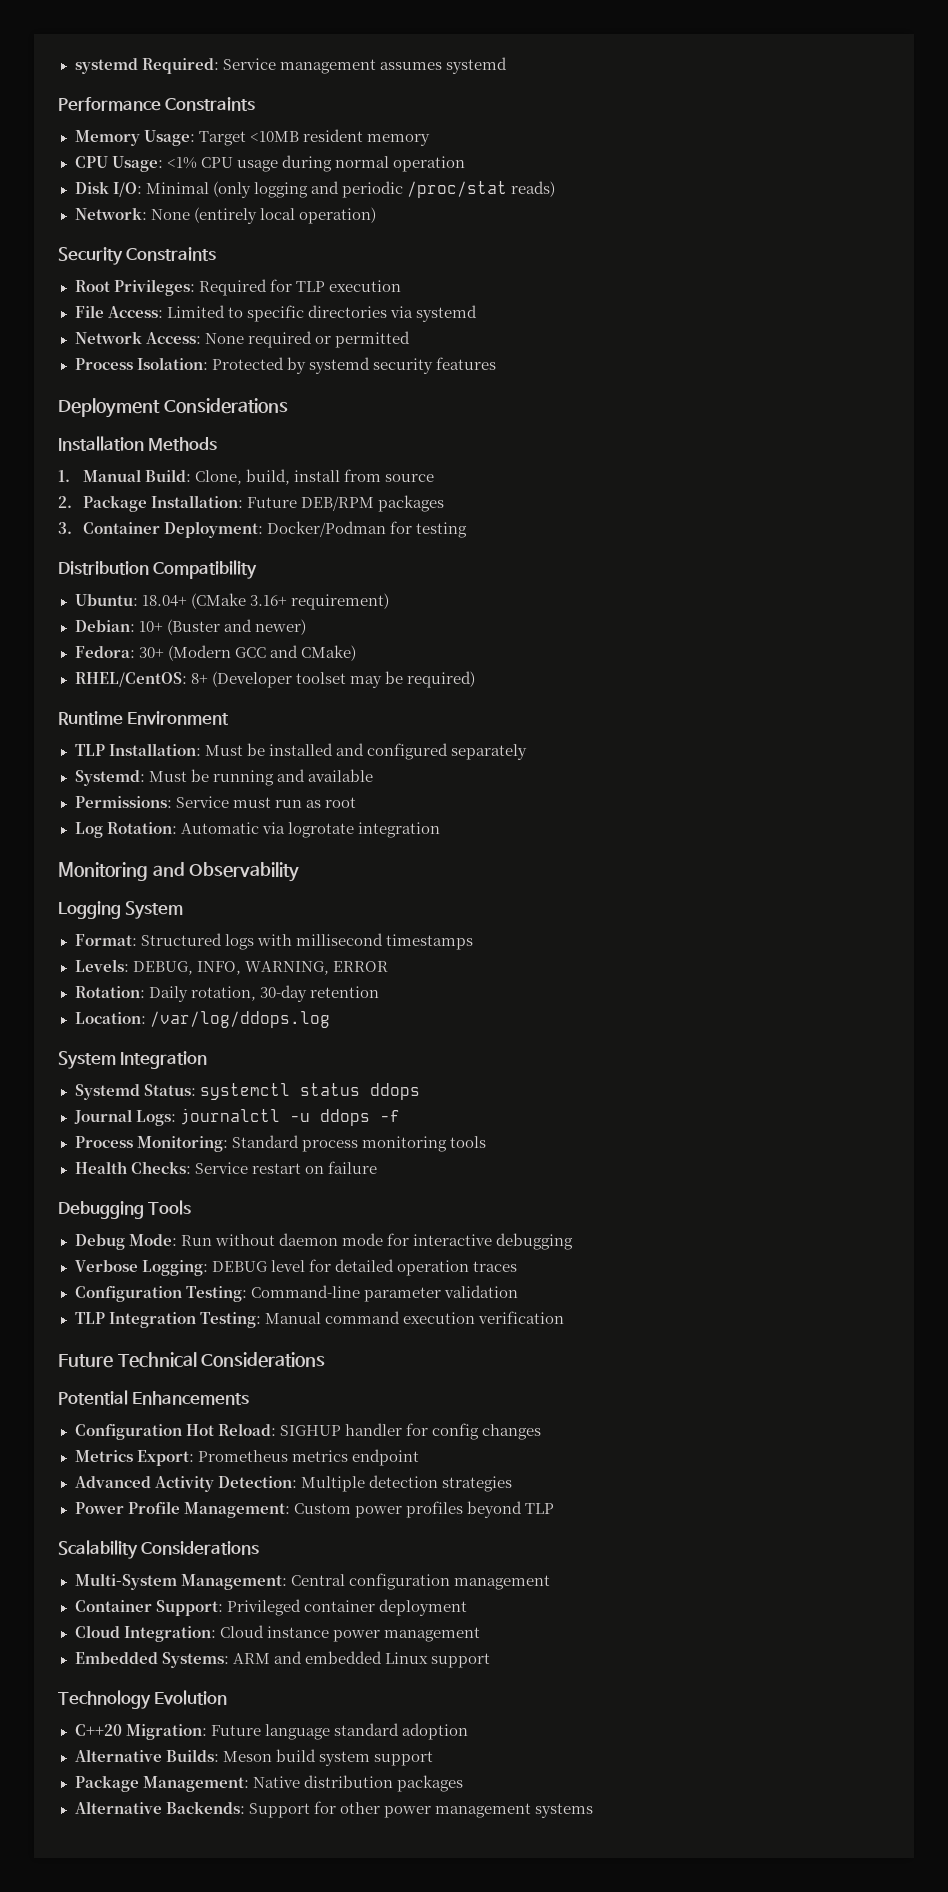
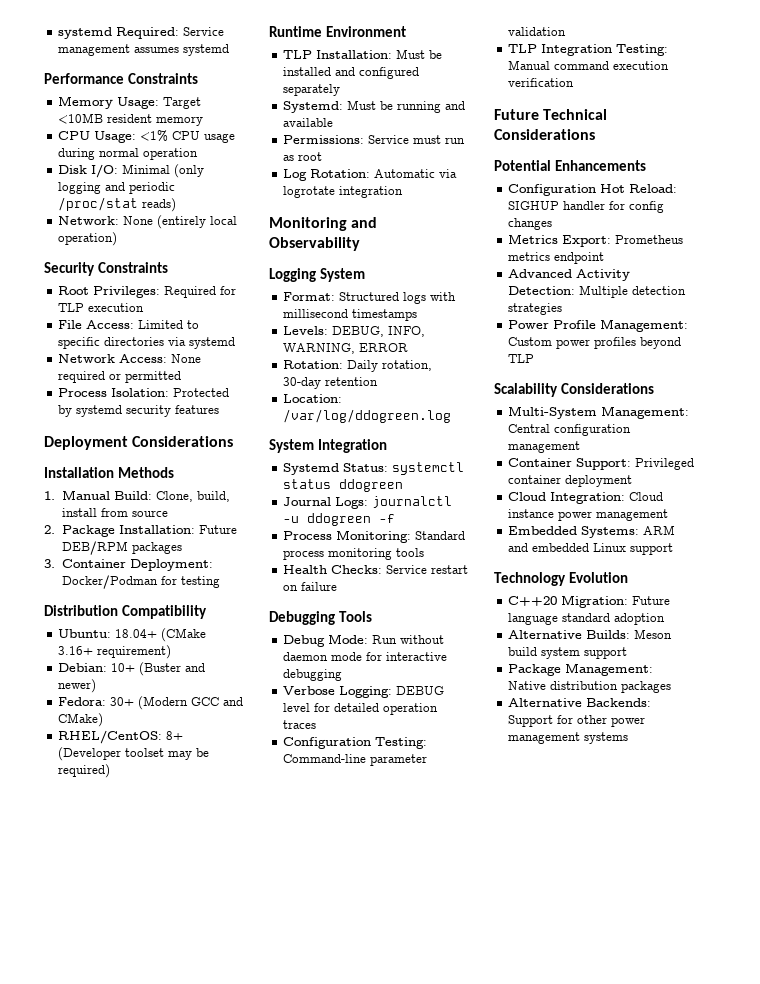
- Location: /var/log/ddops.log
+ Location: /var/log/ddogreen.log
- Systemd Status: systemctl status ddops
+ Systemd Status: systemctl status ddogreen
- Journal Logs: journalctl -u ddops -f
+ Journal Logs: journalctl -u ddogreen -f

